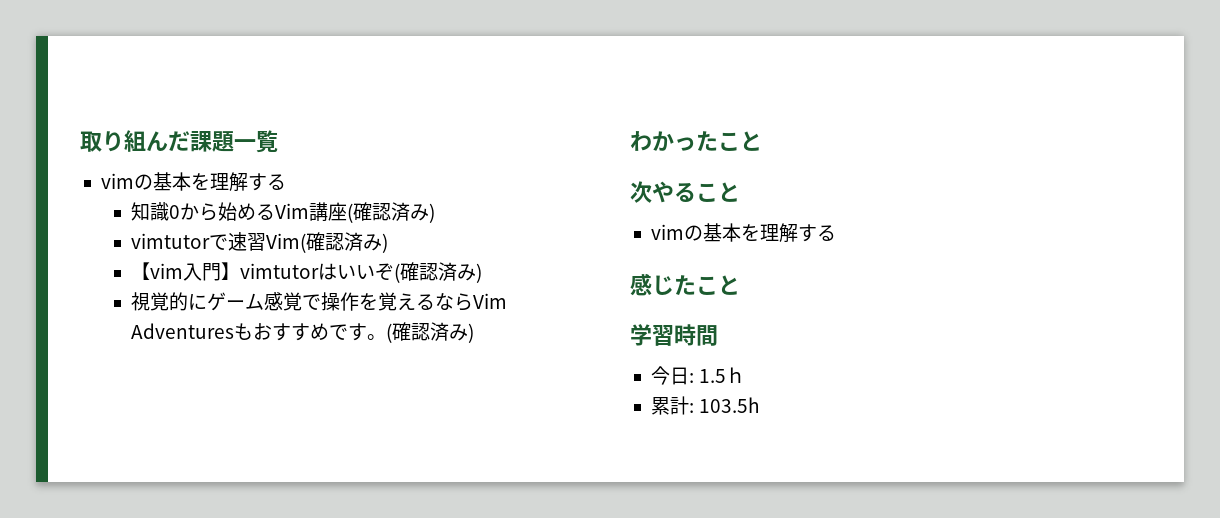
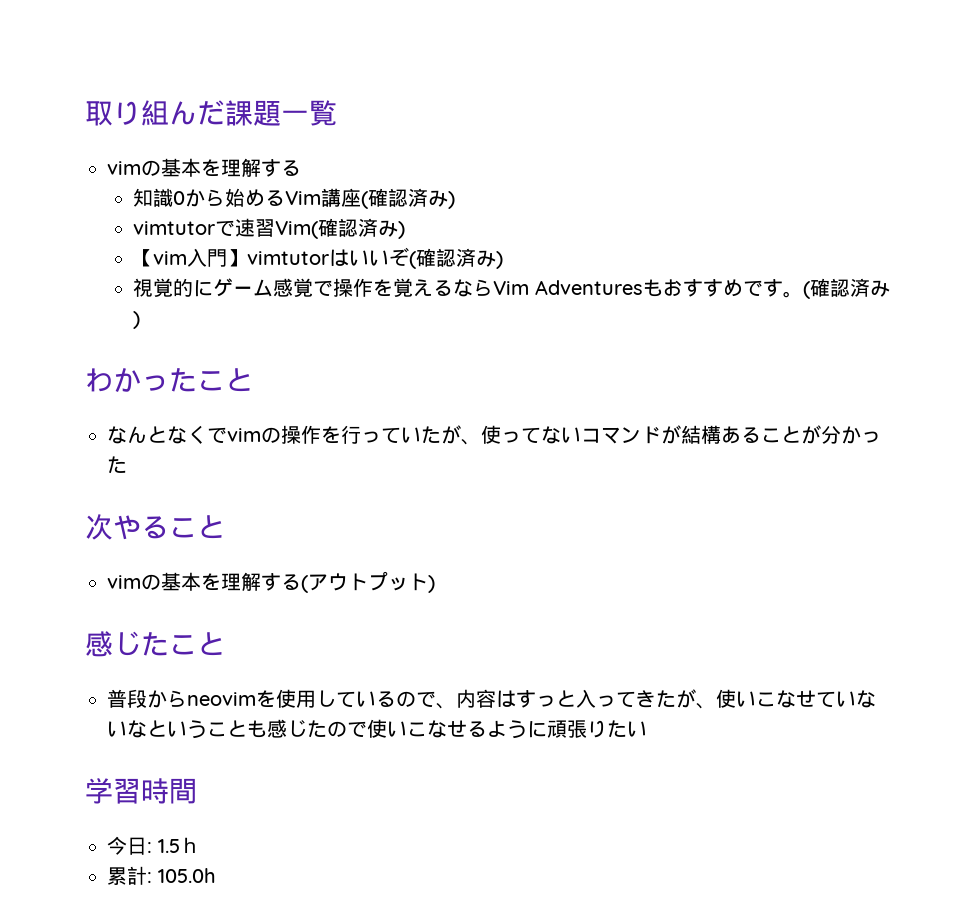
+ なんとなくでvimの操作を行っていたが、使ってないコマンドが結構あることが分かった
  次やること
- vimの基本を理解する
+ vimの基本を理解する(アウトプット)
  感じたこと
+ 普段からneovimを使用しているので、内容はすっと入ってきたが、使いこなせていないなということも感じたので使いこなせるように頑張りたい
- 累計: 103.5h
+ 累計: 105.0h

